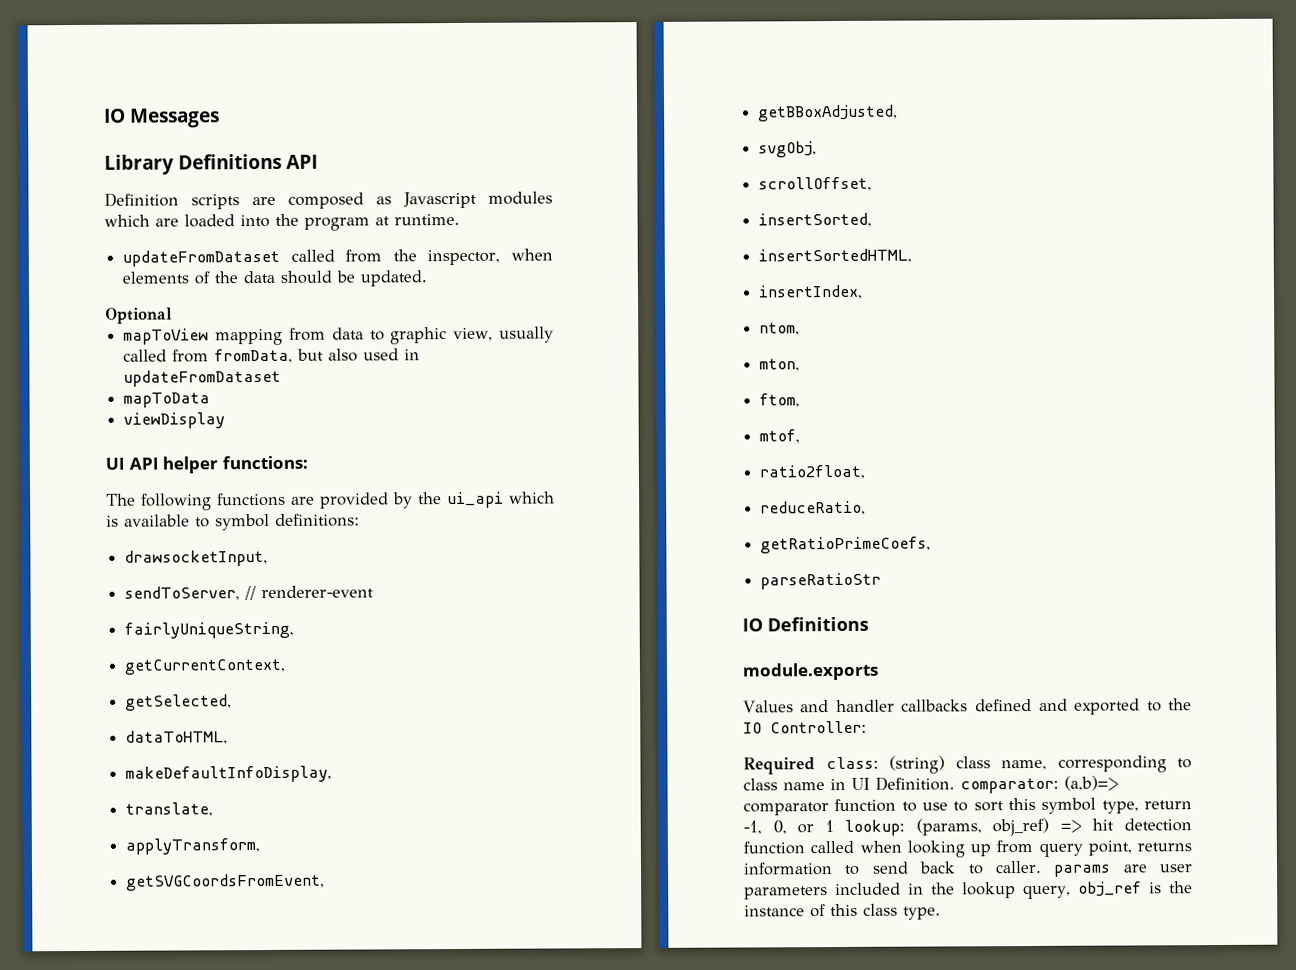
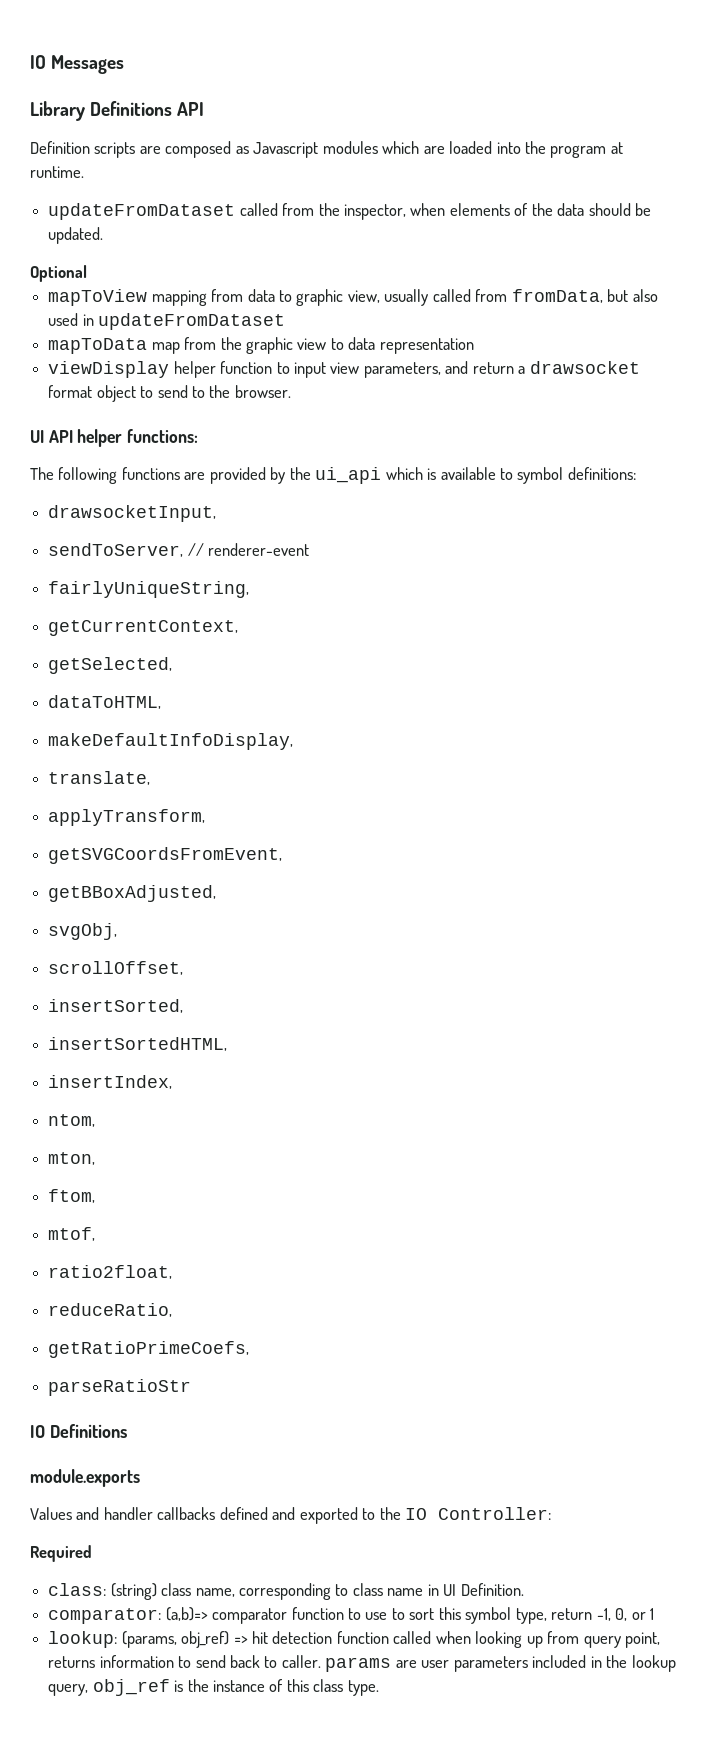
- mapToData
- viewDisplay
+ mapToData map from the graphic view to data representation
+ viewDisplay helper function to input view parameters, and return a drawsocket format object to send to the browser.
- Required class:
+ Required
+ class:
- (string) class name, corresponding to class name in UI Definition. comparator:
+ (string) class name, corresponding to class name in UI Definition.
+ comparator:
- (a,b)=> comparator function to use to sort this symbol type, return -1, 0, or 1 lookup:
+ (a,b)=> comparator function to use to sort this symbol type, return -1, 0, or 1
+ lookup:

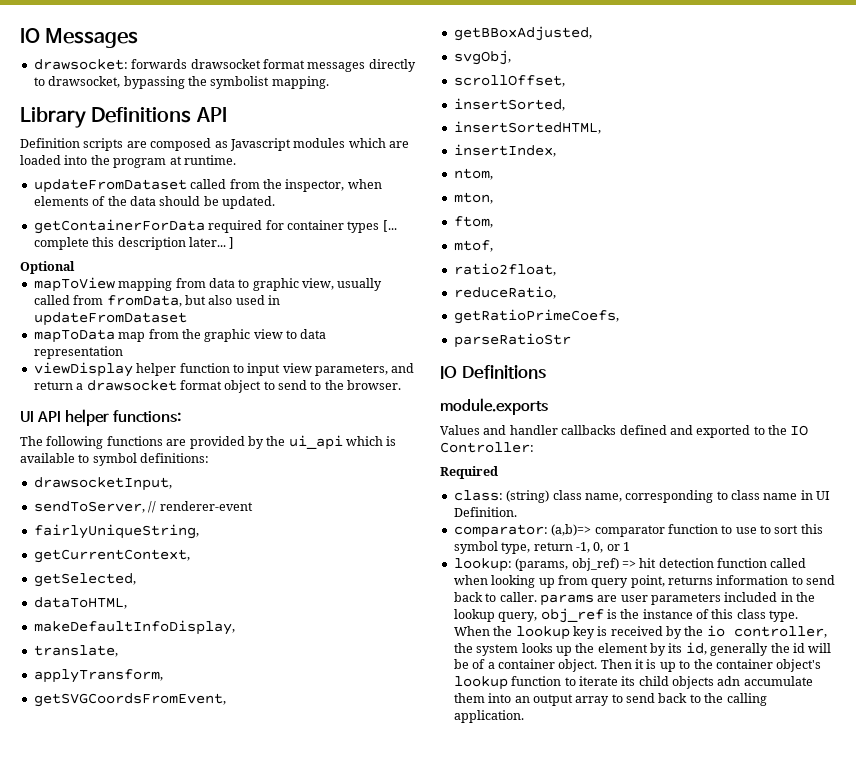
+ drawsocket: forwards drawsocket format messages directly to drawsocket, bypassing the symbolist mapping.
+ getContainerForData required for container types [... complete this description later... ]
+ When the lookup key is received by the io controller, the system looks up the element by its id, generally the id will be of a container object. Then it is up to the container object's lookup function to iterate its child objects adn accumulate them into an output array to send back to the calling application.

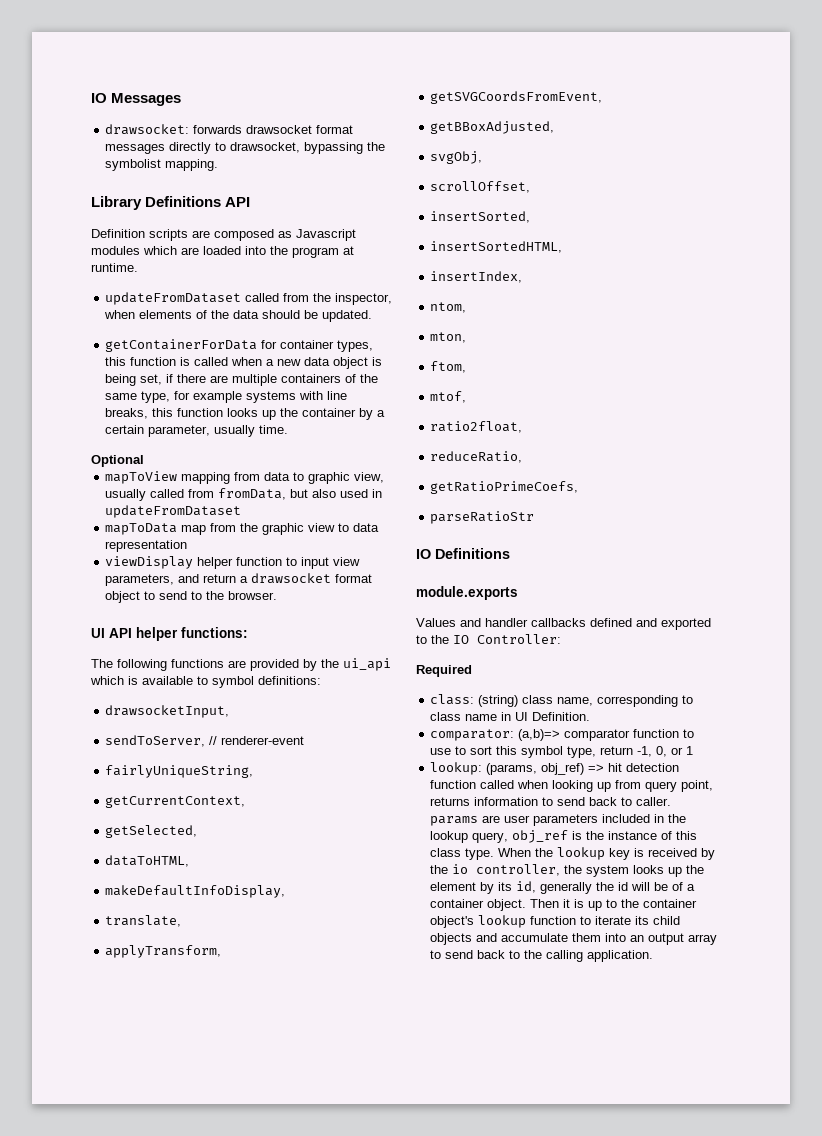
- getContainerForData required for container types [... complete this description later... ]
+ getContainerForData for container types, this function is called when a new data object is being set, if there are multiple containers of the same type, for example systems with line breaks, this function looks up the container by a certain parameter, usually time.
- Then it is up to the container object's lookup function to iterate its child objects adn accumulate them into an output array to send back to the calling application.
+ Then it is up to the container object's lookup function to iterate its child objects and accumulate them into an output array to send back to the calling application.

